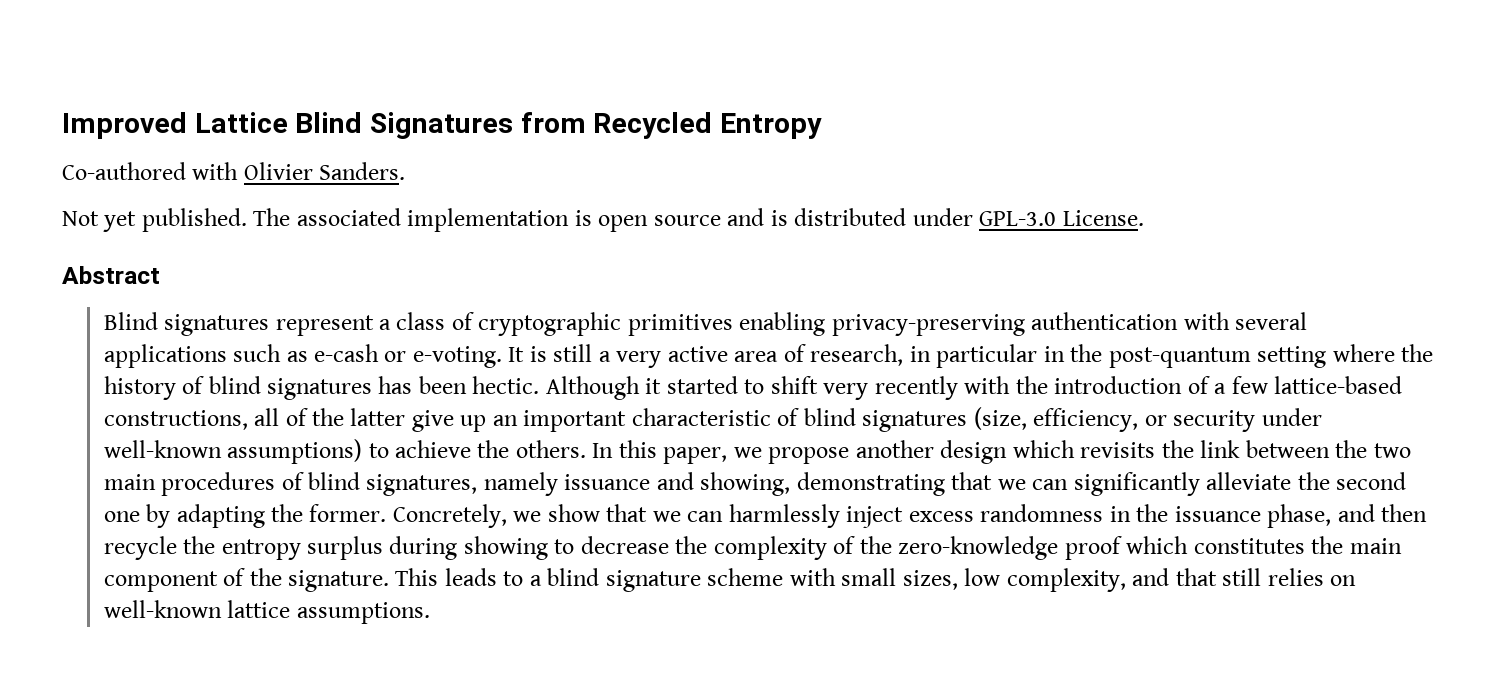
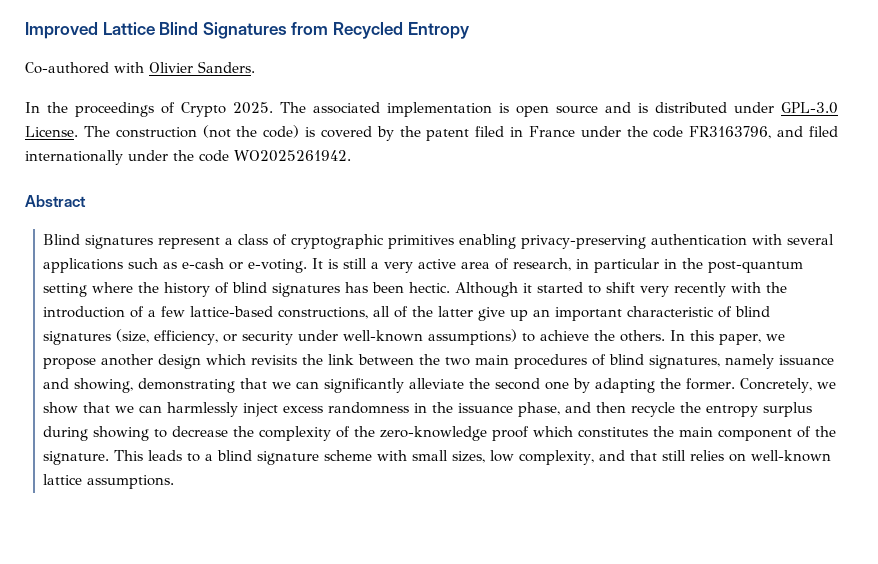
- Not yet published.
+ In the proceedings of Crypto 2025.
+ The construction (not the code) is covered by the patent filed in France under the code FR3163796, and filed internationally under the code WO2025261942.

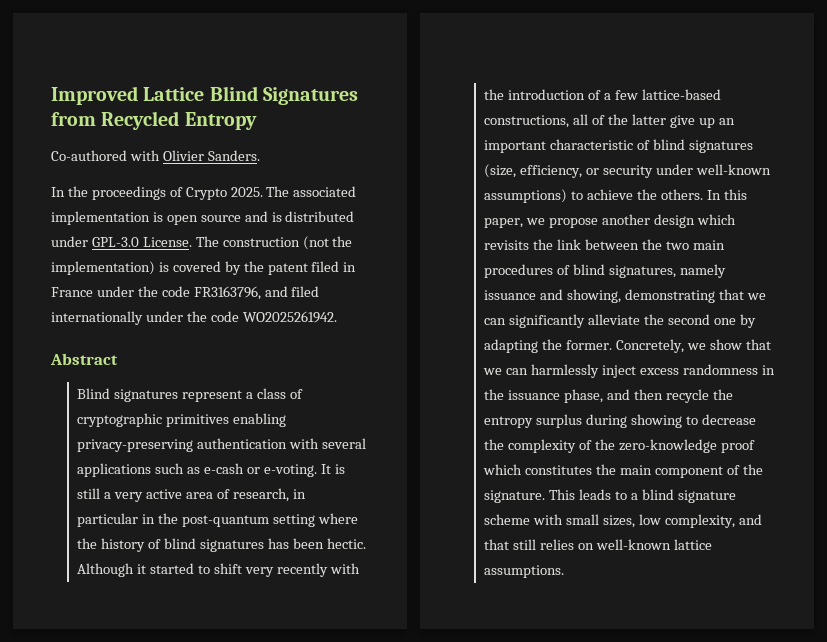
- The construction (not the code) is covered by the patent filed in France under the code FR3163796, and filed internationally under the code WO2025261942.
+ The construction (not the implementation) is covered by the patent filed in France under the code FR3163796, and filed internationally under the code WO2025261942.

